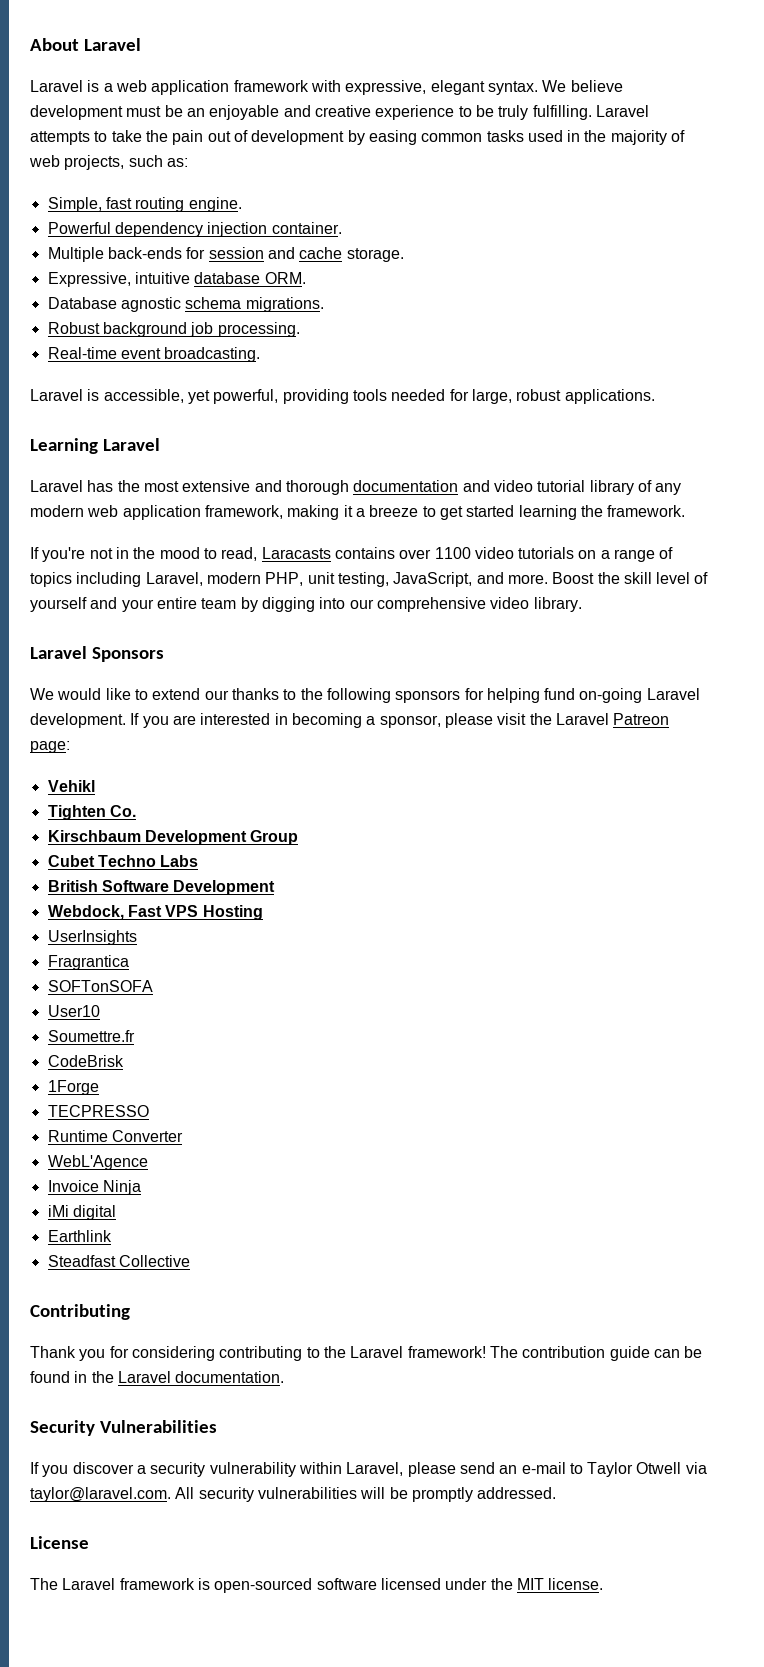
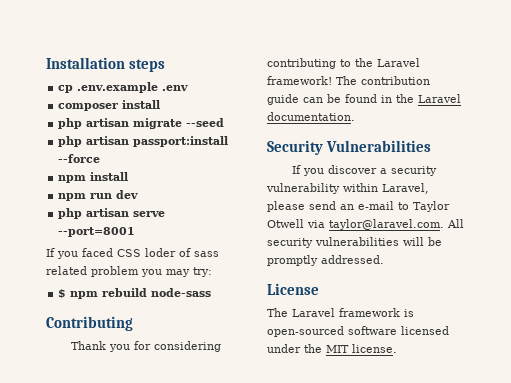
- About Laravel
- Laravel is a web application framework with expressive, elegant syntax. We believe development must be an enjoyable and creative experience to be truly fulfilling. Laravel attempts to take the pain out of development by easing common tasks used in the majority of web projects, such as:
- Simple, fast routing engine.
- Powerful dependency injection container.
- Multiple back-ends for session and cache storage.
- Expressive, intuitive database ORM.
- Database agnostic schema migrations.
- Robust background job processing.
- Real-time event broadcasting.
- Laravel is accessible, yet powerful, providing tools needed for large, robust applications.
- Learning Laravel
- Laravel has the most extensive and thorough documentation and video tutorial library of any modern web application framework, making it a breeze to get started learning the framework.
- If you're not in the mood to read, Laracasts contains over 1100 video tutorials on a range of topics including Laravel, modern PHP, unit testing, JavaScript, and more. Boost the skill level of yourself and your entire team by digging into our comprehensive video library.
- Laravel Sponsors
- We would like to extend our thanks to the following sponsors for helping fund on-going Laravel development. If you are interested in becoming a sponsor, please visit the Laravel Patreon page:
- Vehikl
- Tighten Co.
- Kirschbaum Development Group
- Cubet Techno Labs
- British Software Development
- Webdock, Fast VPS Hosting
- UserInsights
- Fragrantica
- SOFTonSOFA
- User10
- Soumettre.fr
- CodeBrisk
- 1Forge
- TECPRESSO
- Runtime Converter
- WebL'Agence
- Invoice Ninja
- iMi digital
- Earthlink
- Steadfast Collective
+ Installation steps
+ cp .env.example .env
+ composer install
+ php artisan migrate --seed
+ php artisan passport:install --force
+ npm install
+ npm run dev
+ php artisan serve --port=8001
+ If you faced CSS loder of sass related problem you may try:
+ $ npm rebuild node-sass

